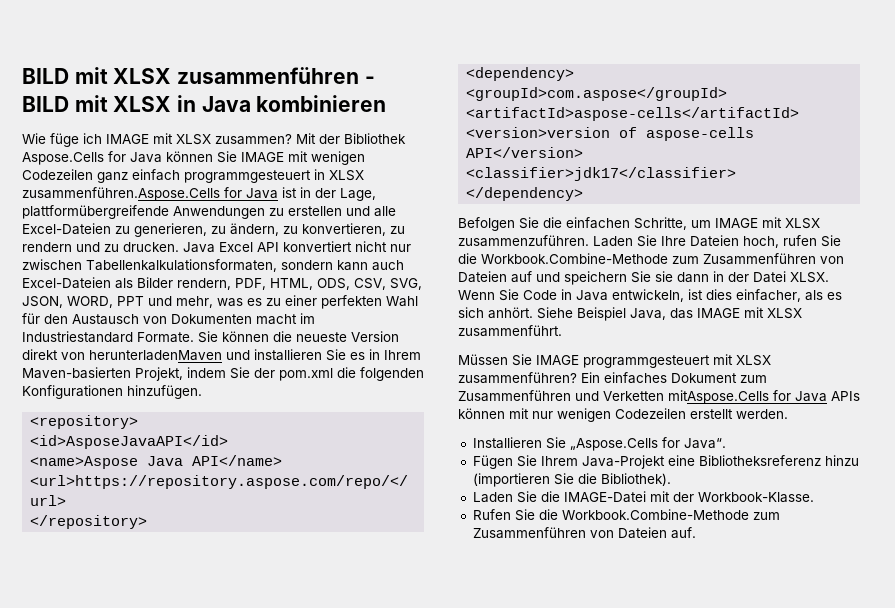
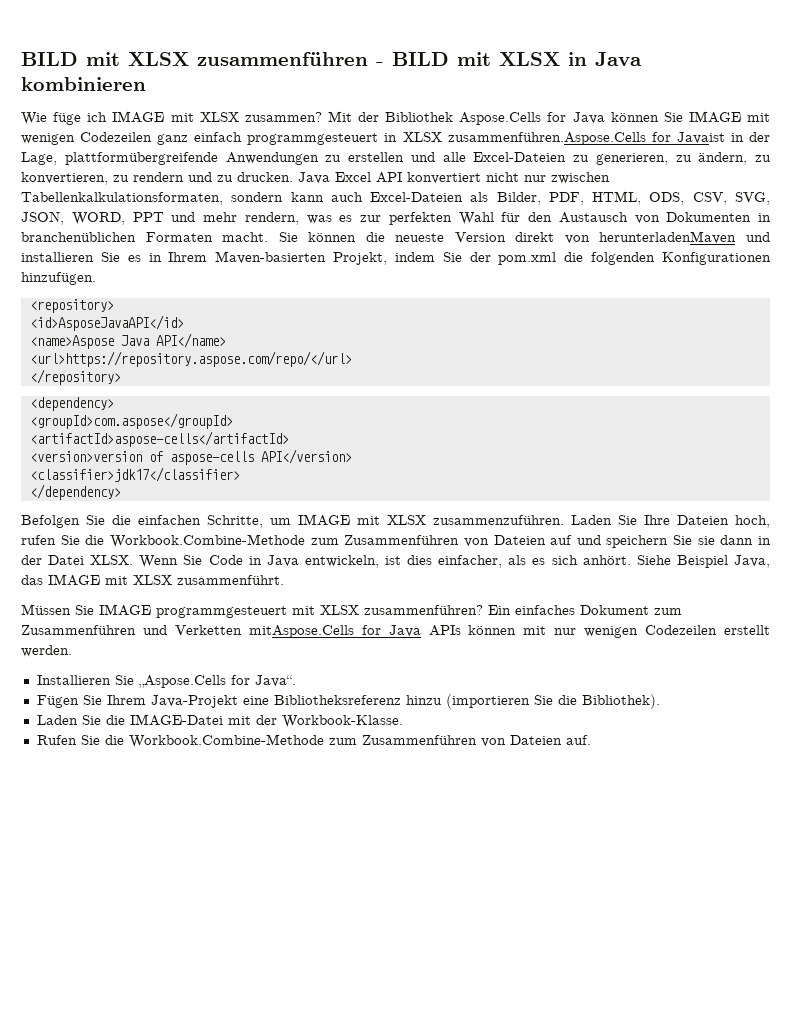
- Mit der Bibliothek Aspose.Cells for Java können Sie IMAGE mit wenigen Codezeilen ganz einfach programmgesteuert in XLSX zusammenführen.Aspose.Cells for Java ist in der Lage, plattformübergreifende Anwendungen zu erstellen und alle Excel-Dateien zu generieren, zu ändern, zu konvertieren, zu rendern und zu drucken.
+ Mit der Bibliothek Aspose.Cells for Java können Sie IMAGE mit wenigen Codezeilen ganz einfach programmgesteuert in XLSX zusammenführen.Aspose.Cells for Javaist in der Lage, plattformübergreifende Anwendungen zu erstellen und alle Excel-Dateien zu generieren, zu ändern, zu konvertieren, zu rendern und zu drucken.
- Java Excel API konvertiert nicht nur zwischen Tabellenkalkulationsformaten, sondern kann auch Excel-Dateien als Bilder rendern, PDF, HTML, ODS, CSV, SVG, JSON, WORD, PPT und mehr, was es zu einer perfekten Wahl für den Austausch von Dokumenten macht im Industriestandard Formate.
+ Java Excel API konvertiert nicht nur zwischen Tabellenkalkulationsformaten, sondern kann auch Excel-Dateien als Bilder, PDF, HTML, ODS, CSV, SVG, JSON, WORD, PPT und mehr rendern, was es zur perfekten Wahl für den Austausch von Dokumenten in branchenüblichen Formaten macht.

